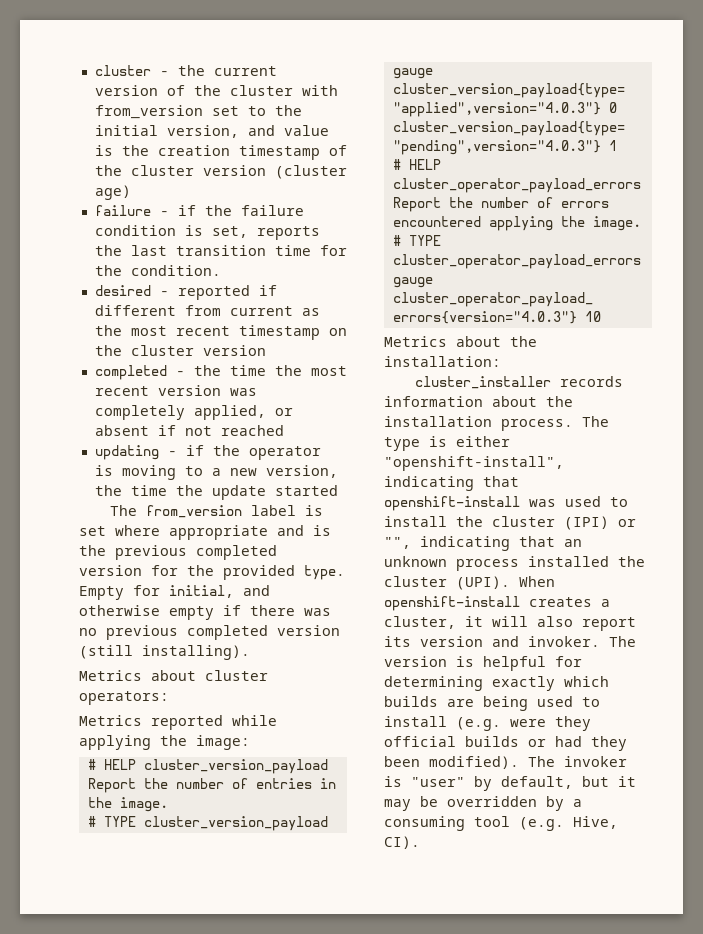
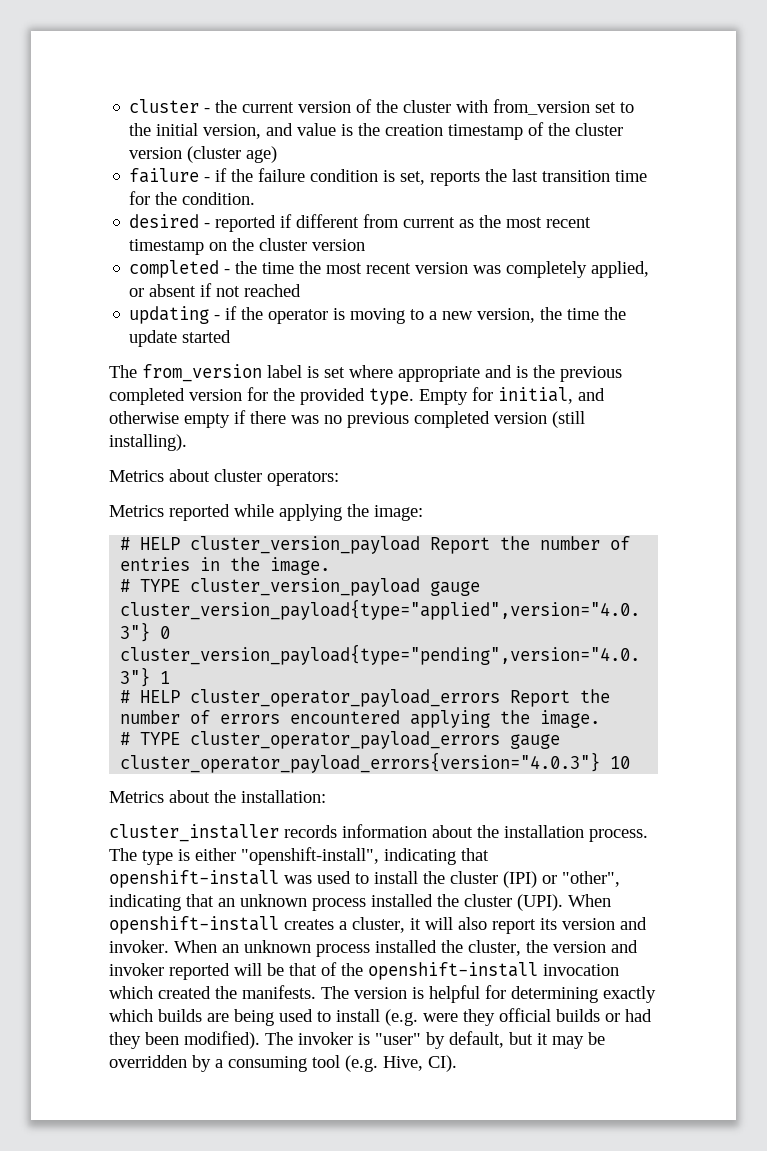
- The type is either "openshift-install", indicating that openshift-install was used to install the cluster (IPI) or "", indicating that an unknown process installed the cluster (UPI).
+ The type is either "openshift-install", indicating that openshift-install was used to install the cluster (IPI) or "other", indicating that an unknown process installed the cluster (UPI).
+ When an unknown process installed the cluster, the version and invoker reported will be that of the openshift-install invocation which created the manifests.

